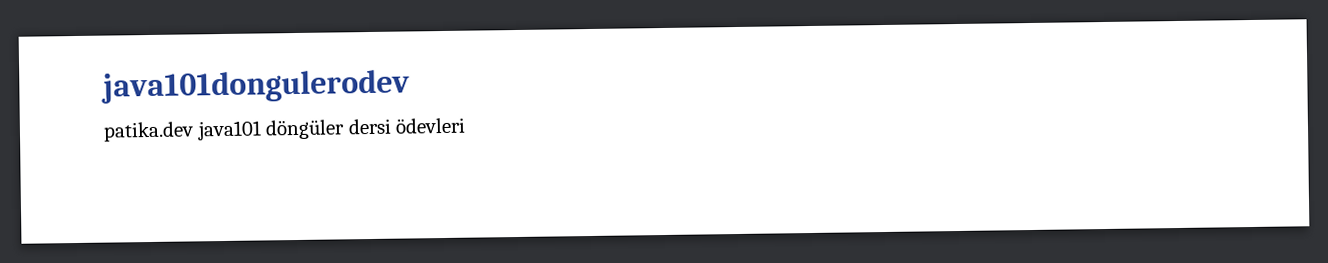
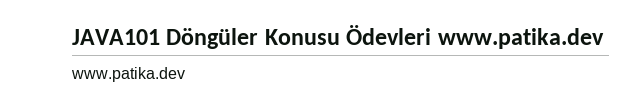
- java101dongulerodev
- patika.dev java101 döngüler dersi ödevleri
+ JAVA101 Döngüler Konusu Ödevleri www.patika.dev
+ www.patika.dev

